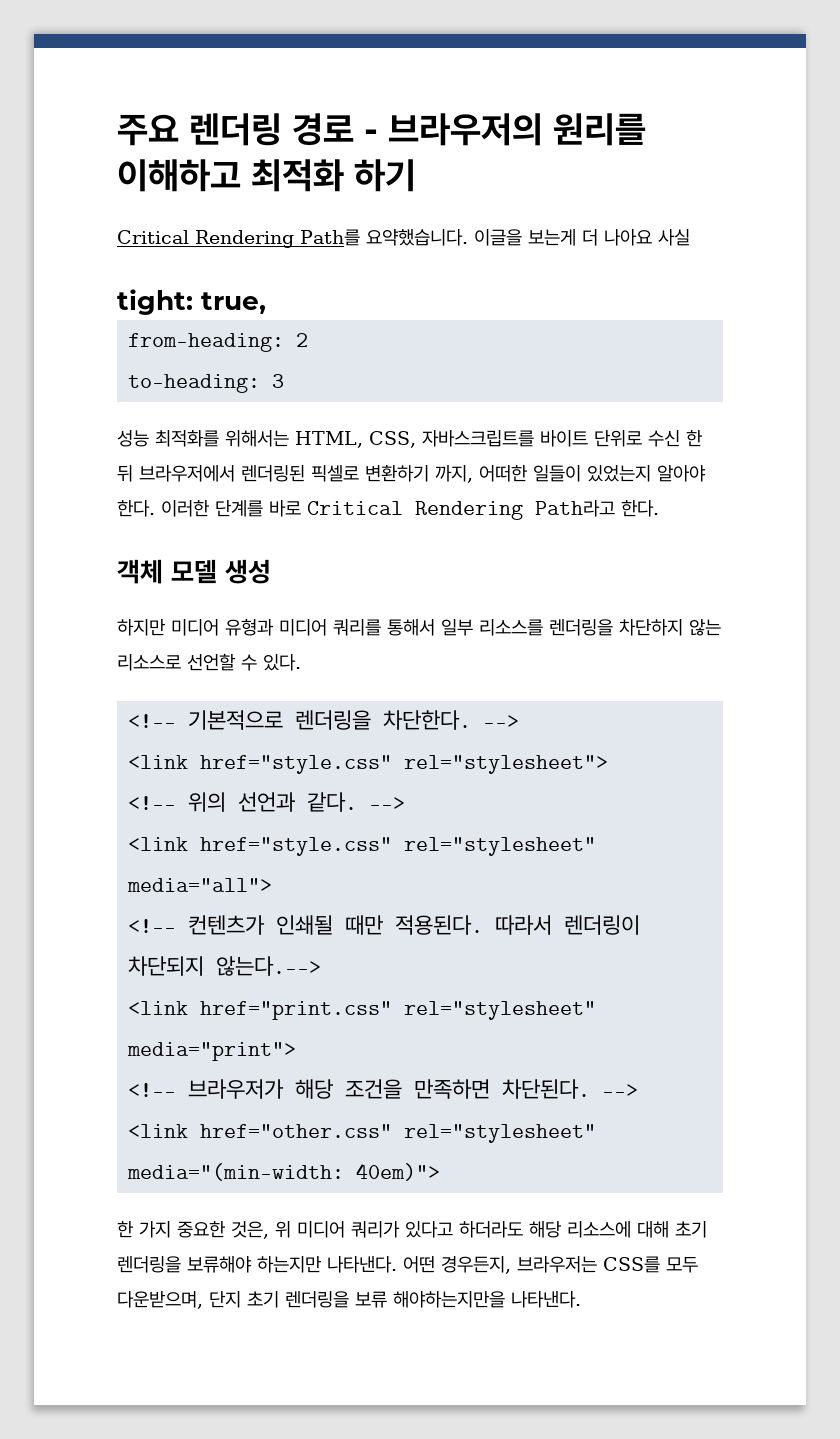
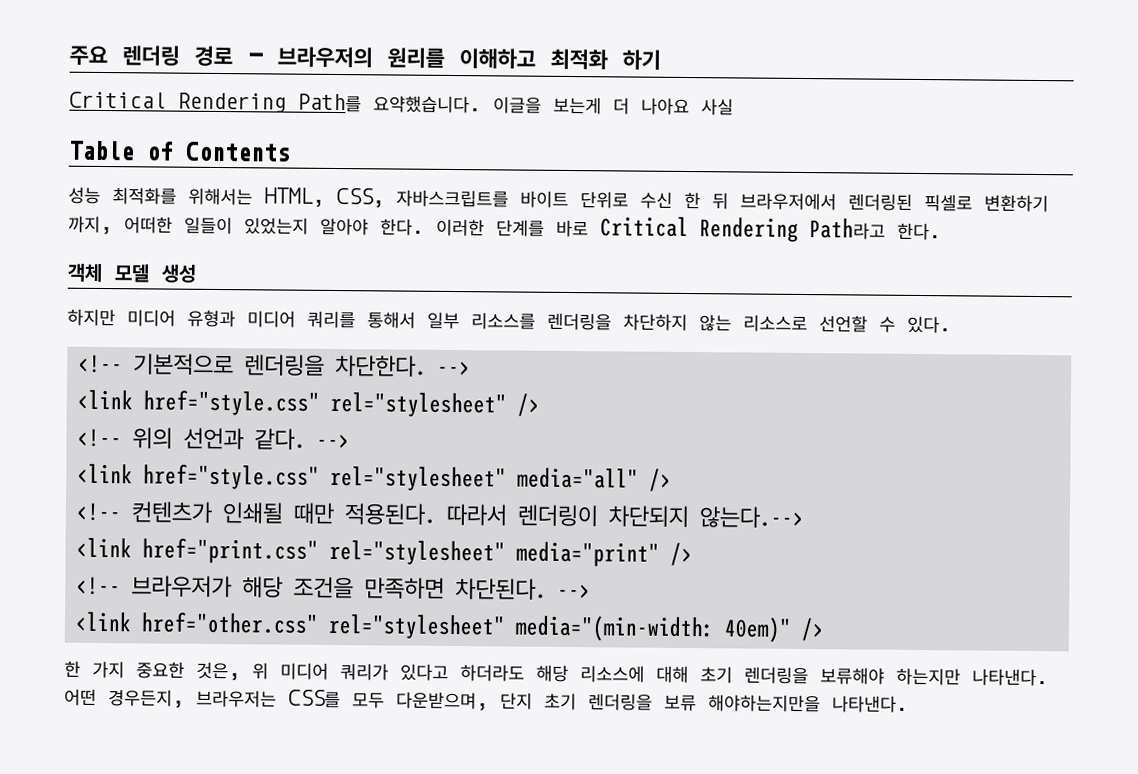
- tight: true,
- from-heading: 2
- to-heading: 3
+ Table of Contents
- <link href="style.css" rel="stylesheet">
+ <link href="style.css" rel="stylesheet" />
- <link href="style.css" rel="stylesheet" media="all">
+ <link href="style.css" rel="stylesheet" media="all" />
- <link href="print.css" rel="stylesheet" media="print">
+ <link href="print.css" rel="stylesheet" media="print" />
- <link href="other.css" rel="stylesheet" media="(min-width: 40em)">
+ <link href="other.css" rel="stylesheet" media="(min-width: 40em)" />

